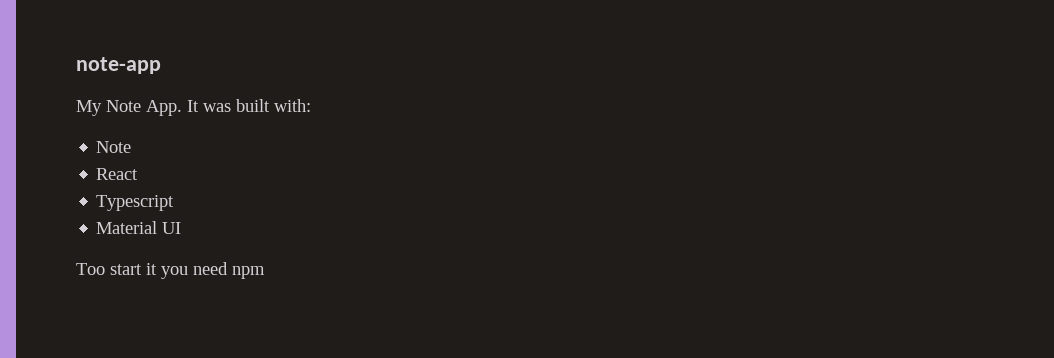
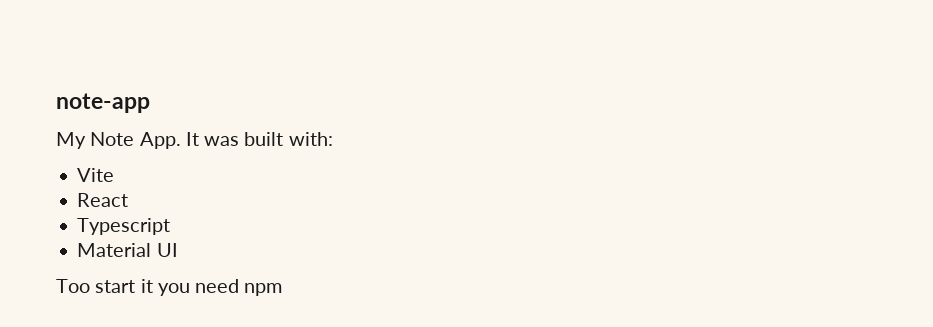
  My Note App. It was built with:
- Note
+ Vite

